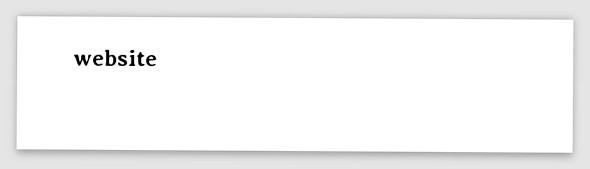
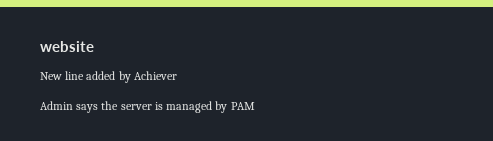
+ New line added by Achiever
+ Admin says the server is managed by PAM

